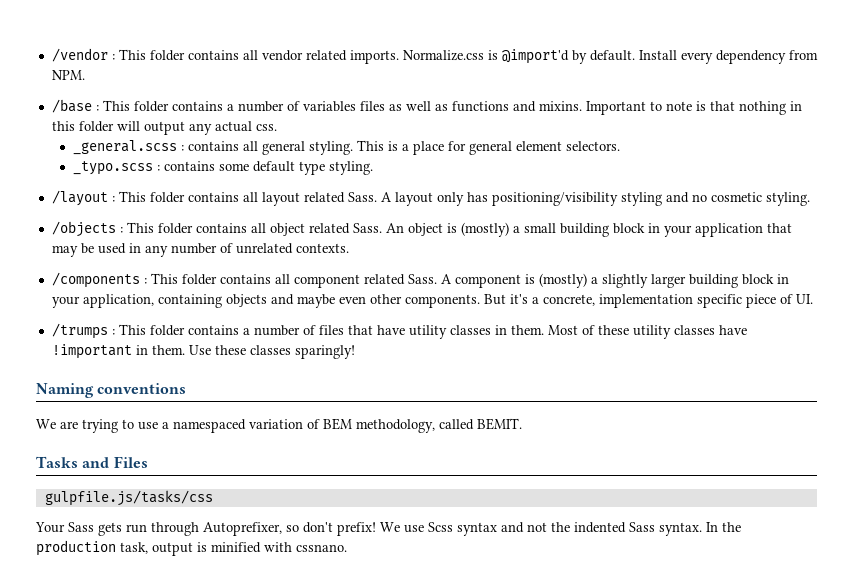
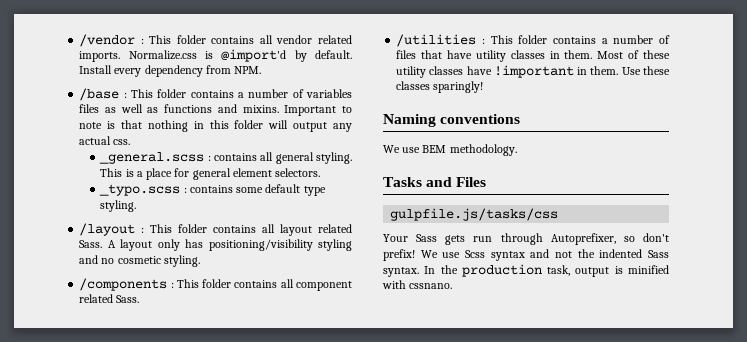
- /objects : This folder contains all object related Sass. An object is (mostly) a small building block in your application that may be used in any number of unrelated contexts.
- /components : This folder contains all component related Sass. A component is (mostly) a slightly larger building block in your application, containing objects and maybe even other components. But it's a concrete, implementation specific piece of UI.
- /trumps : This folder contains a number of files that have utility classes in them.
+ /components : This folder contains all component related Sass.
+ /utilities : This folder contains a number of files that have utility classes in them.
- We are trying to use a namespaced variation of BEM methodology, called BEMIT.
+ We use BEM methodology.

